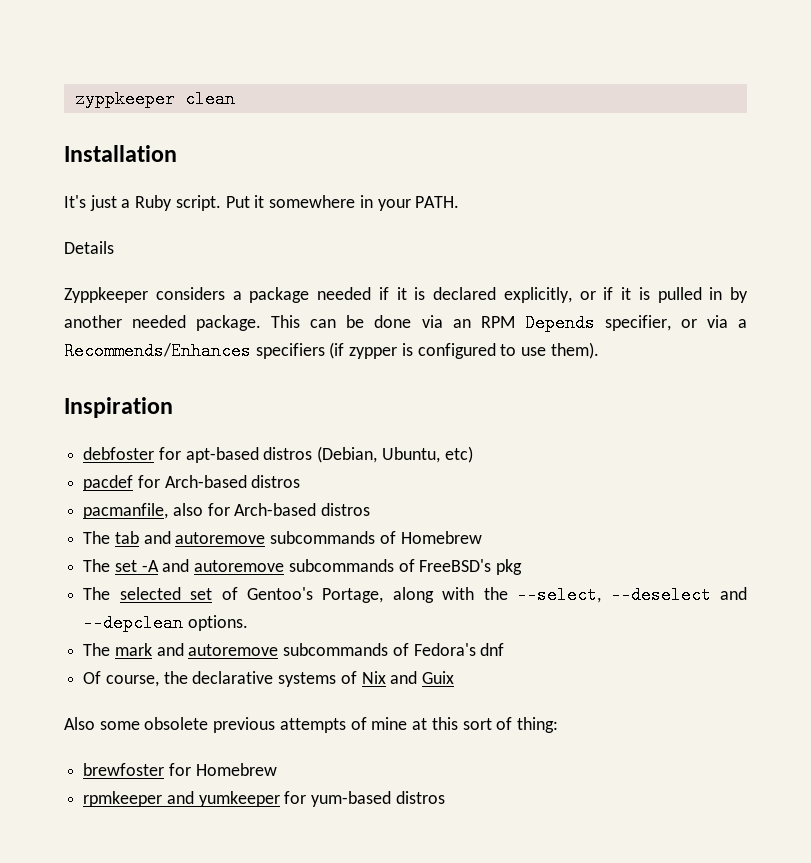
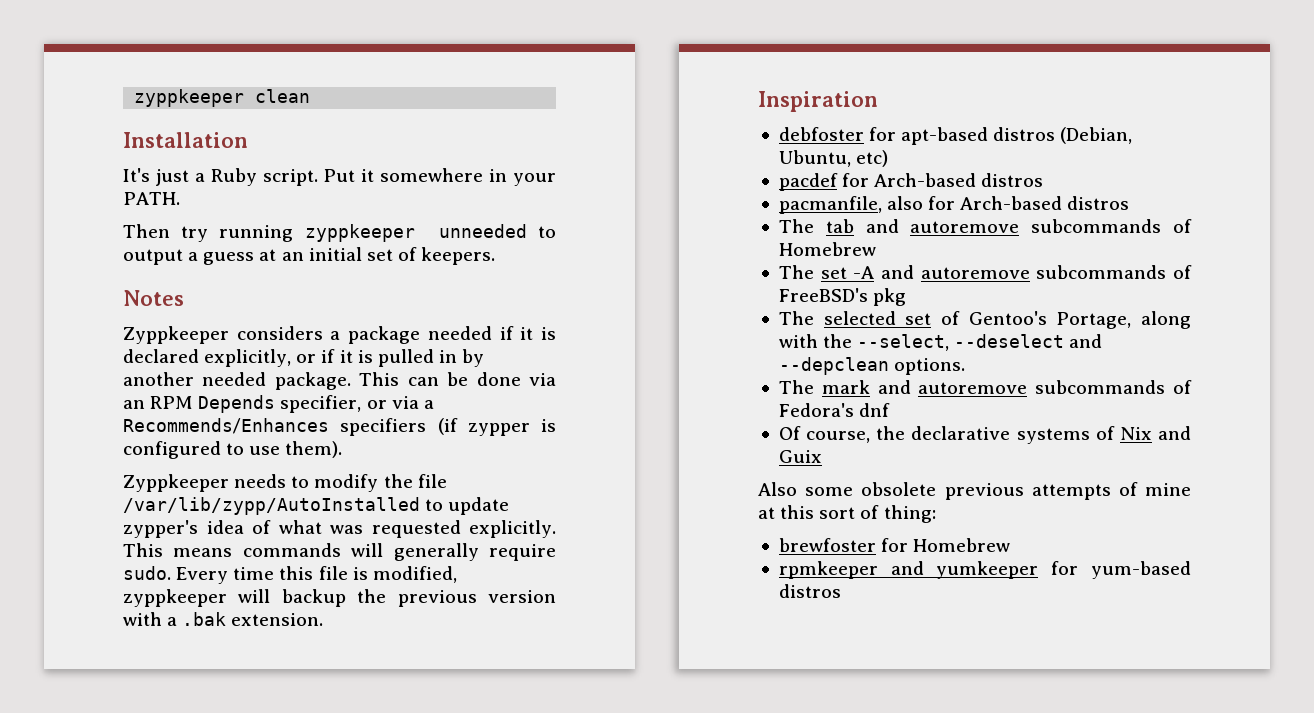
- Details
+ Then try running zyppkeeper unneeded to output a guess at an initial set of keepers.
+ Notes
+ Zyppkeeper needs to modify the file /var/lib/zypp/AutoInstalled to update zypper's idea of what was requested explicitly. This means commands will generally require sudo. Every time this file is modified, zyppkeeper will backup the previous version with a .bak extension.

